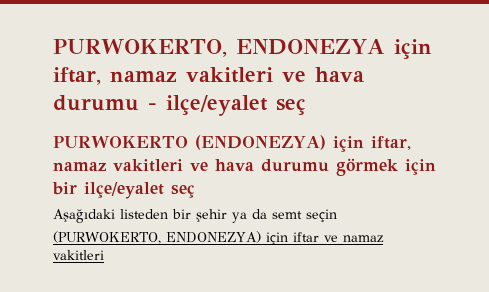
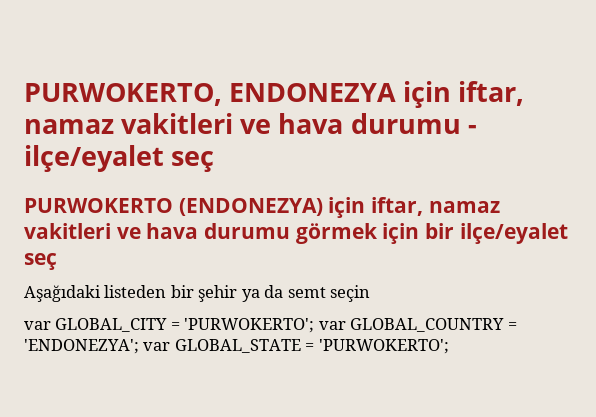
- (PURWOKERTO, ENDONEZYA) için iftar ve namaz vakitleri
+ var GLOBAL_CITY = 'PURWOKERTO'; var GLOBAL_COUNTRY = 'ENDONEZYA'; var GLOBAL_STATE = 'PURWOKERTO';

